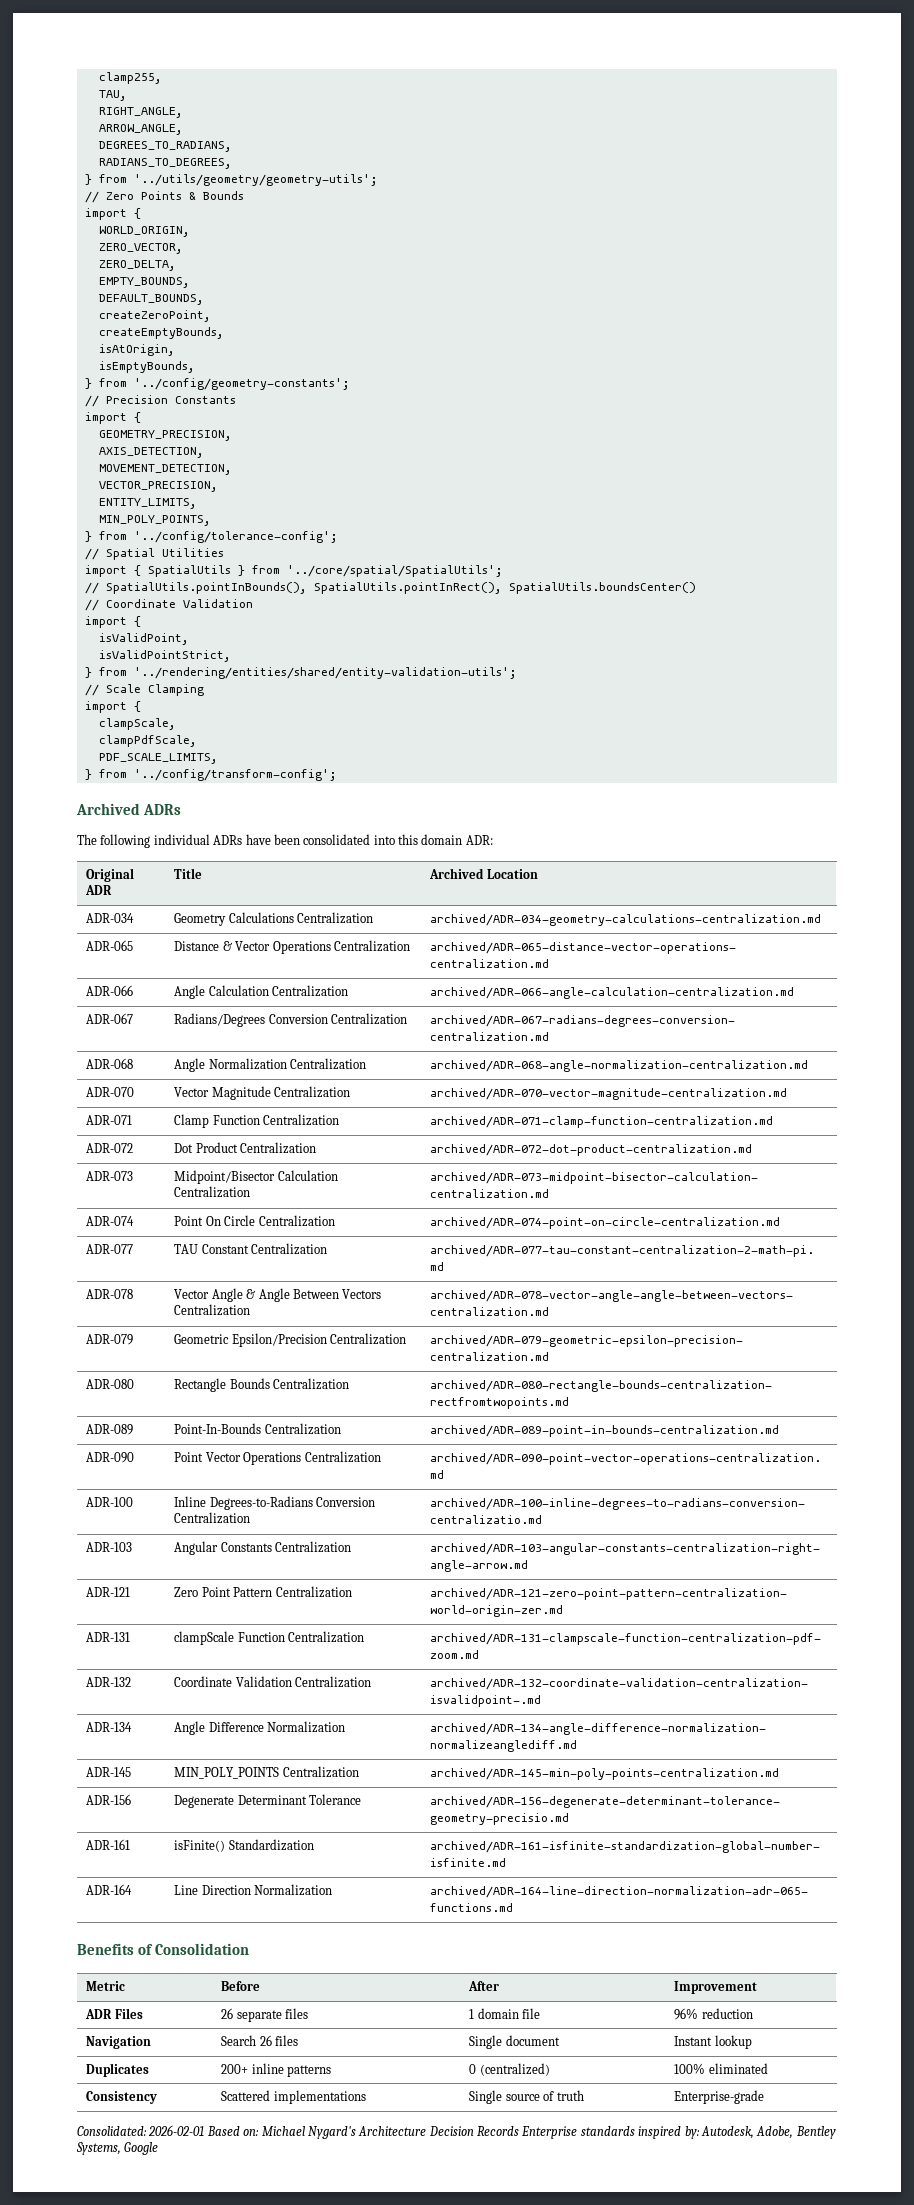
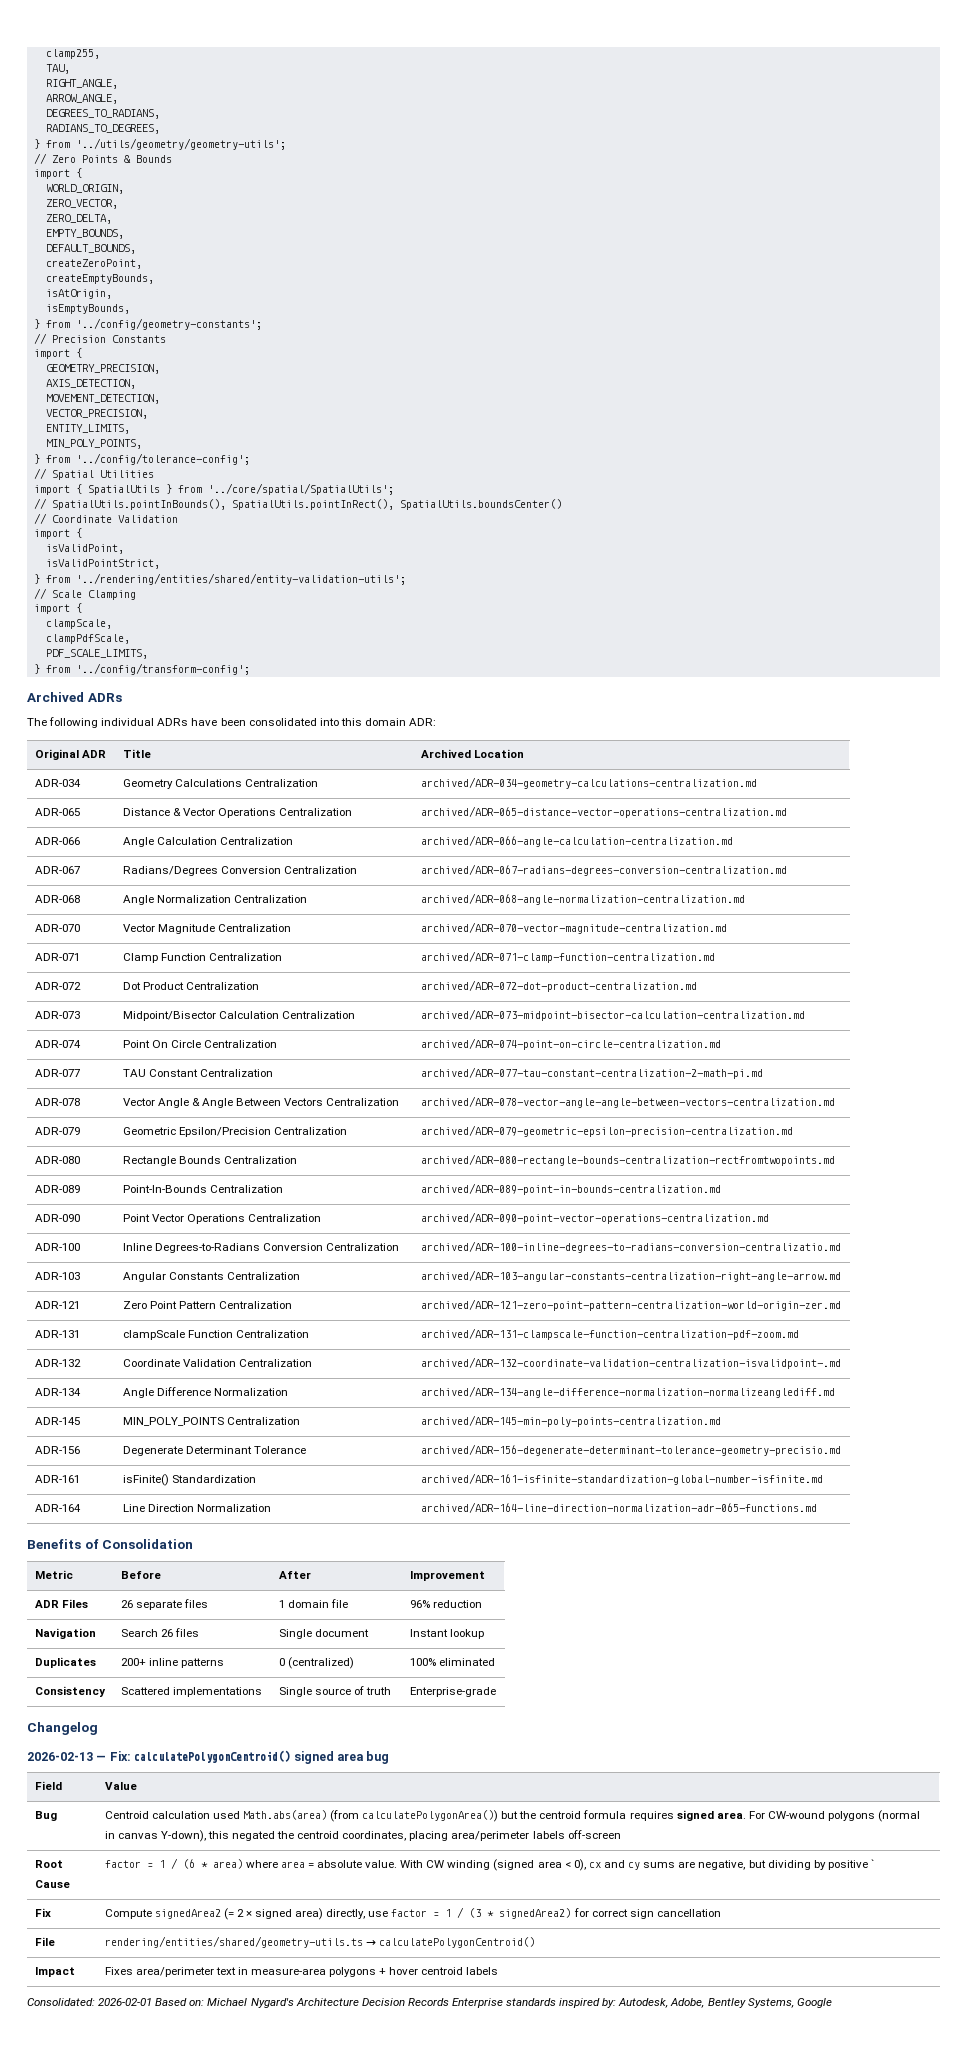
+ Changelog
+ 2026-02-13 — Fix: calculatePolygonCentroid() signed area bug
+ Field | Value
+ Bug | Centroid calculation used Math.abs(area) (from calculatePolygonArea()) but the centroid formula requires signed area. For CW-wound polygons (normal in canvas Y-down), this negated the centroid coordinates, placing area/perimeter labels off-screen
+ Root Cause | factor = 1 / (6 * area) where area = absolute value. With CW winding (signed area < 0), cx and cy sums are negative, but dividing by positive `
+ Fix | Compute signedArea2 (= 2 × signed area) directly, use factor = 1 / (3 * signedArea2) for correct sign cancellation
+ File | rendering/entities/shared/geometry-utils.ts → calculatePolygonCentroid()
+ Impact | Fixes area/perimeter text in measure-area polygons + hover centroid labels

